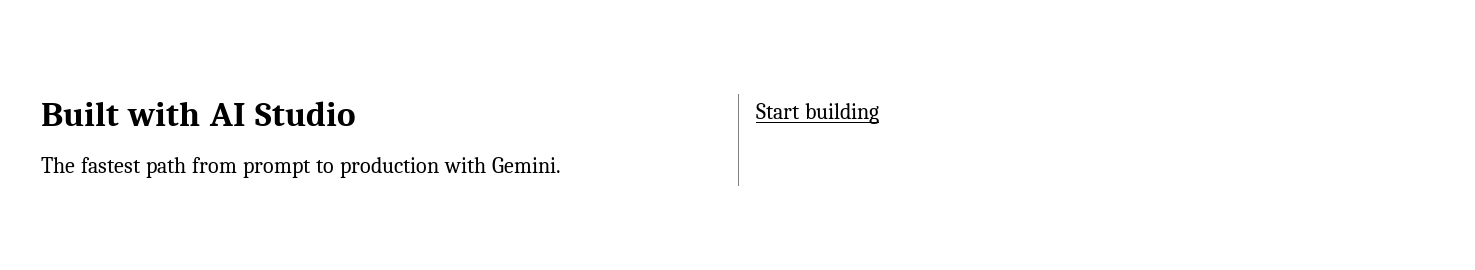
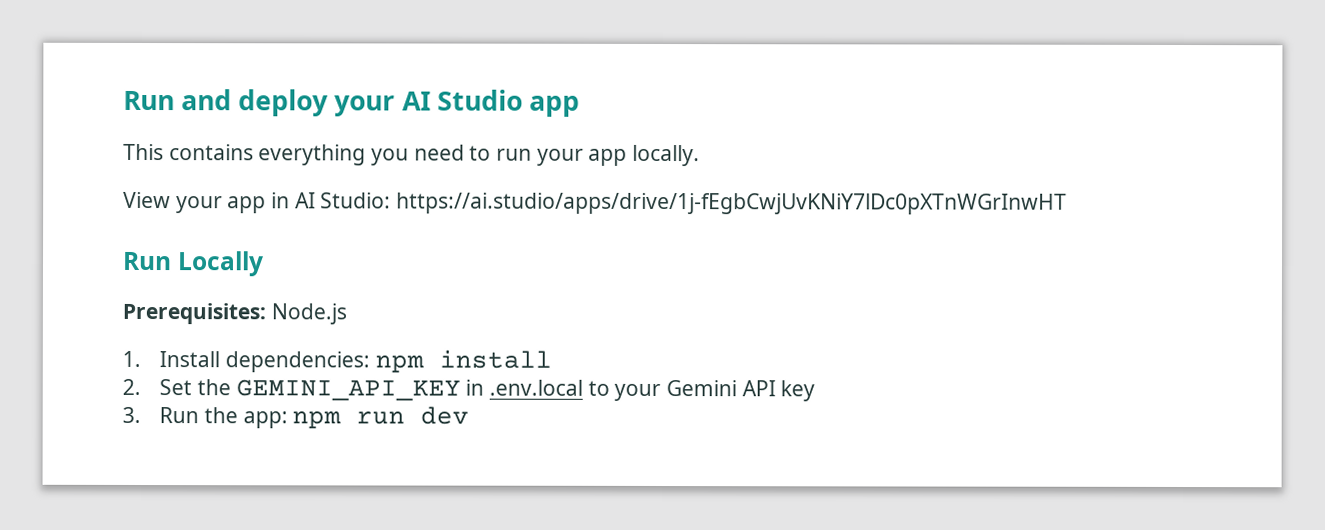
- Built with AI Studio
- The fastest path from prompt to production with Gemini.
- Start building
+ Run and deploy your AI Studio app
+ This contains everything you need to run your app locally.
+ View your app in AI Studio: https://ai.studio/apps/drive/1j-fEgbCwjUvKNiY7lDc0pXTnWGrInwHT
+ Run Locally
+ Prerequisites: Node.js
+ 1. Install dependencies: npm install
+ 2. Set the GEMINI_API_KEY in .env.local to your Gemini API key
+ 3. Run the app: npm run dev

